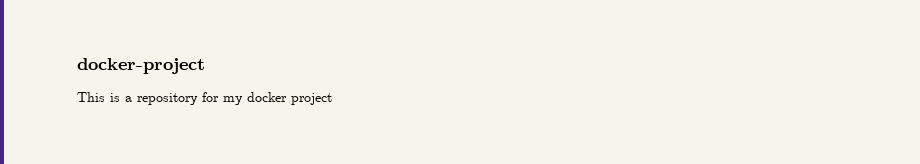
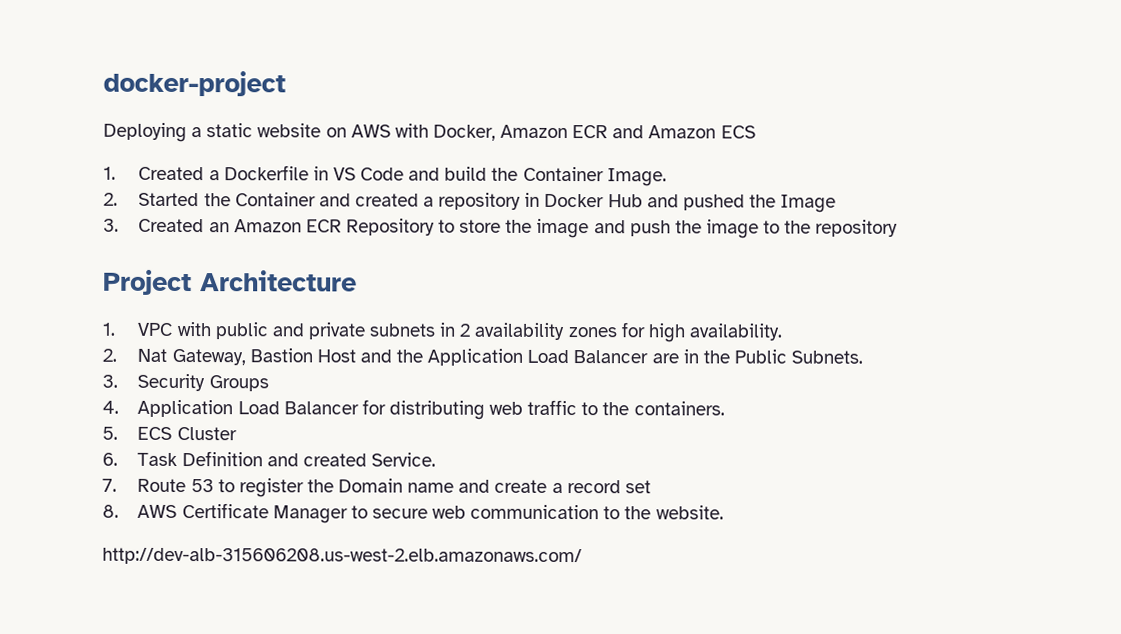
- This is a repository for my docker project
+ Deploying a static website on AWS with Docker, Amazon ECR and Amazon ECS
+ 1. Created a Dockerfile in VS Code and build the Container Image.
+ 2. Started the Container and created a repository in Docker Hub and pushed the Image
+ 3. Created an Amazon ECR Repository to store the image and push the image to the repository
+ Project Architecture
+ 1. VPC with public and private subnets in 2 availability zones for high availability.
+ 2. Nat Gateway, Bastion Host and the Application Load Balancer are in the Public Subnets.
+ 3. Security Groups
+ 4. Application Load Balancer for distributing web traffic to the containers.
+ 5. ECS Cluster
+ 6. Task Definition and created Service.
+ 7. Route 53 to register the Domain name and create a record set
+ 8. AWS Certificate Manager to secure web communication to the website.
+ http://dev-alb-315606208.us-west-2.elb.amazonaws.com/

